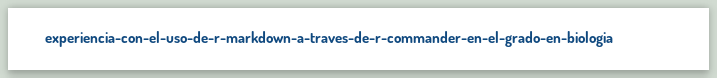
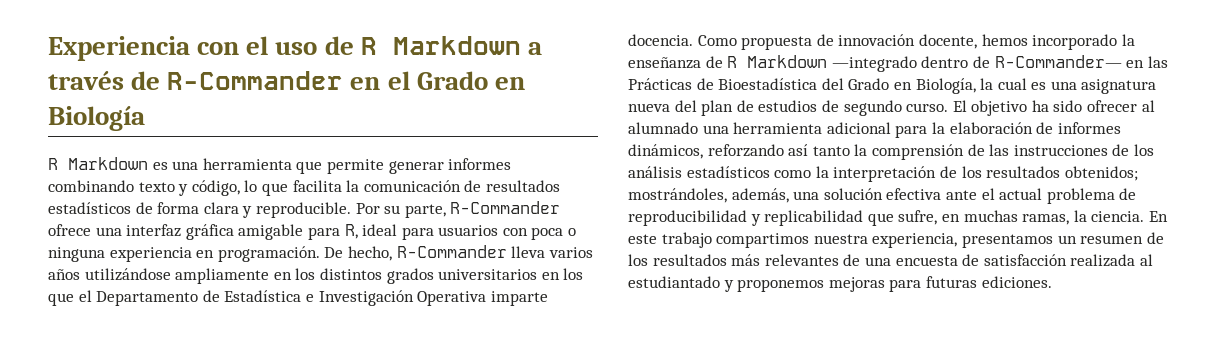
- experiencia-con-el-uso-de-r-markdown-a-traves-de-r-commander-en-el-grado-en-biologia
+ Experiencia con el uso de R Markdown a través de R-Commander en el Grado en Biología
+ R Markdown es una herramienta que permite generar informes combinando texto y código, lo que facilita la comunicación de resultados estadísticos de forma clara y reproducible. Por su parte, R-Commander ofrece una interfaz gráfica amigable para R, ideal para usuarios con poca o ninguna experiencia en programación. De hecho, R-Commander lleva varios años utilizándose ampliamente en los distintos grados universitarios en los que el Departamento de Estadística e Investigación Operativa imparte docencia. Como propuesta de innovación docente, hemos incorporado la enseñanza de R Markdown —integrado dentro de R-Commander— en las Prácticas de Bioestadística del Grado en Biología, la cual es una asignatura nueva del plan de estudios de segundo curso. El objetivo ha sido ofrecer al alumnado una herramienta adicional para la elaboración de informes dinámicos, reforzando así tanto la comprensión de las instrucciones de los análisis estadísticos como la interpretación de los resultados obtenidos; mostrándoles, además, una solución efectiva ante el actual problema de reproducibilidad y replicabilidad que sufre, en muchas ramas, la ciencia. En este trabajo compartimos nuestra experiencia, presentamos un resumen de los resultados más relevantes de una encuesta de satisfacción realizada al estudiantado y proponemos mejoras para futuras ediciones.

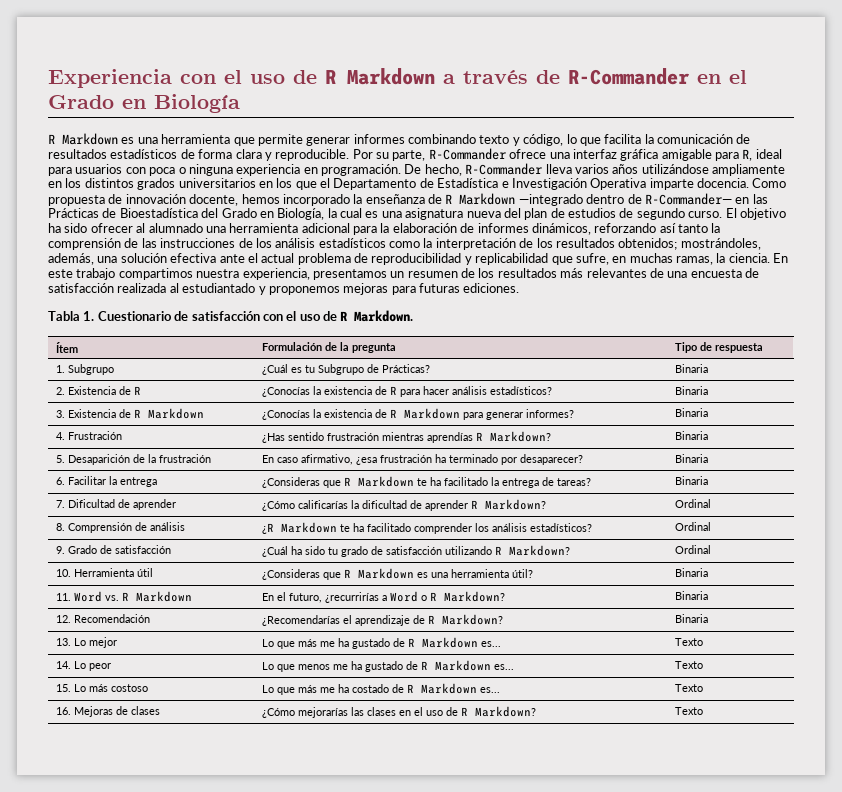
+ Tabla 1. Cuestionario de satisfacción con el uso de R Markdown.
+ Ítem | Formulación de la pregunta | Tipo de respuesta
+ 1. Subgrupo | ¿Cuál es tu Subgrupo de Prácticas? | Binaria
+ 2. Existencia de R | ¿Conocías la existencia de R para hacer análisis estadísticos? | Binaria
+ 3. Existencia de R Markdown | ¿Conocías la existencia de R Markdown para generar informes? | Binaria
+ 4. Frustración | ¿Has sentido frustración mientras aprendías R Markdown? | Binaria
+ 5. Desaparición de la frustración | En caso afirmativo, ¿esa frustración ha terminado por desaparecer? | Binaria
+ 6. Facilitar la entrega | ¿Consideras que R Markdown te ha facilitado la entrega de tareas? | Binaria
+ 7. Dificultad de aprender | ¿Cómo calificarías la dificultad de aprender R Markdown? | Ordinal
+ 8. Comprensión de análisis | ¿R Markdown te ha facilitado comprender los análisis estadísticos? | Ordinal
+ 9. Grado de satisfacción | ¿Cuál ha sido tu grado de satisfacción utilizando R Markdown? | Ordinal
+ 10. Herramienta útil | ¿Consideras que R Markdown es una herramienta útil? | Binaria
+ 11. Word vs. R Markdown | En el futuro, ¿recurrirías a Word o R Markdown? | Binaria
+ 12. Recomendación | ¿Recomendarías el aprendizaje de R Markdown? | Binaria
+ 13. Lo mejor | Lo que más me ha gustado de R Markdown es... | Texto
+ 14. Lo peor | Lo que menos me ha gustado de R Markdown es... | Texto
+ 15. Lo más costoso | Lo que más me ha costado de R Markdown es... | Texto
+ 16. Mejoras de clases | ¿Cómo mejorarías las clases en el uso de R Markdown? | Texto

